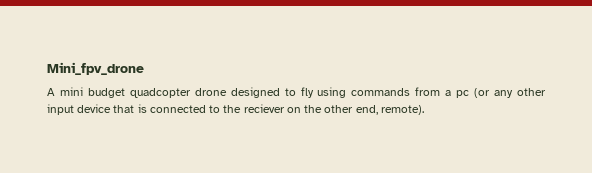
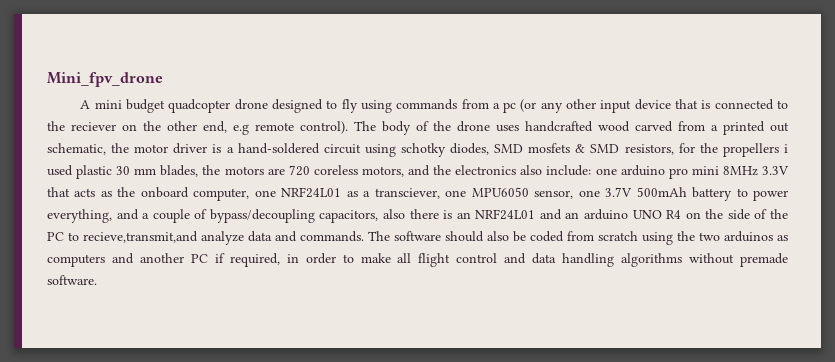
- A mini budget quadcopter drone designed to fly using commands from a pc (or any other input device that is connected to the reciever on the other end, remote).
+ A mini budget quadcopter drone designed to fly using commands from a pc (or any other input device that is connected to the reciever on the other end, e.g remote control). The body of the drone uses handcrafted wood carved from a printed out schematic, the motor driver is a hand-soldered circuit using schotky diodes, SMD mosfets & SMD resistors, for the propellers i used plastic 30 mm blades, the motors are 720 coreless motors, and the electronics also include: one arduino pro mini 8MHz 3.3V that acts as the onboard computer, one NRF24L01 as a transciever, one MPU6050 sensor, one 3.7V 500mAh battery to power everything, and a couple of bypass/decoupling capacitors, also there is an NRF24L01 and an arduino UNO R4 on the side of the PC to recieve,transmit,and analyze data and commands. The software should also be coded from scratch using the two arduinos as computers and another PC if required, in order to make all flight control and data handling algorithms without premade software.

